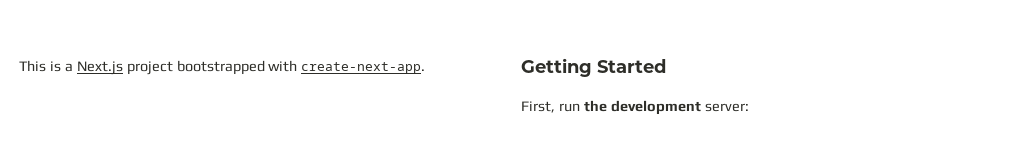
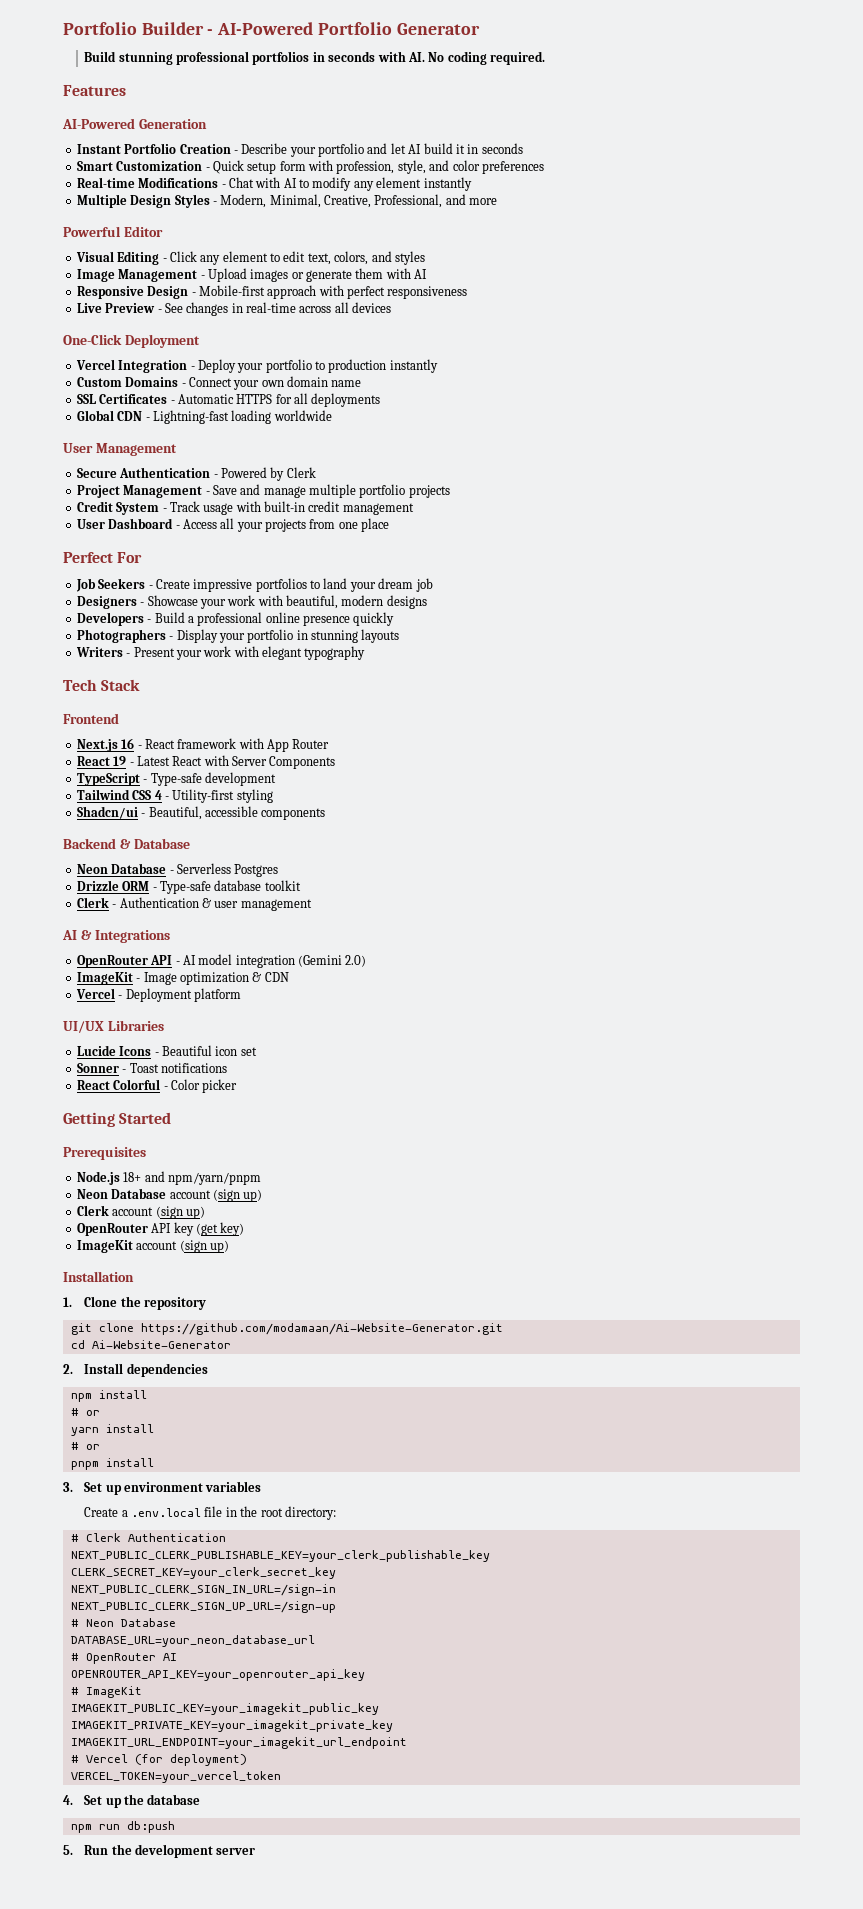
- This is a Next.js project bootstrapped with create-next-app.
+ Portfolio Builder - AI-Powered Portfolio Generator
+ Build stunning professional portfolios in seconds with AI. No coding required.
+ Features
+ AI-Powered Generation
+ Instant Portfolio Creation - Describe your portfolio and let AI build it in seconds
+ Smart Customization - Quick setup form with profession, style, and color preferences
+ Real-time Modifications - Chat with AI to modify any element instantly
+ Multiple Design Styles - Modern, Minimal, Creative, Professional, and more
+ Powerful Editor
+ Visual Editing - Click any element to edit text, colors, and styles
+ Image Management - Upload images or generate them with AI
+ Responsive Design - Mobile-first approach with perfect responsiveness
+ Live Preview - See changes in real-time across all devices
+ One-Click Deployment
+ Vercel Integration - Deploy your portfolio to production instantly
+ Custom Domains - Connect your own domain name
+ SSL Certificates - Automatic HTTPS for all deployments
+ Global CDN - Lightning-fast loading worldwide
+ User Management
+ Secure Authentication - Powered by Clerk
+ Project Management - Save and manage multiple portfolio projects
+ Credit System - Track usage with built-in credit management
+ User Dashboard - Access all your projects from one place
+ Perfect For
+ Job Seekers - Create impressive portfolios to land your dream job
+ Designers - Showcase your work with beautiful, modern designs
+ Developers - Build a professional online presence quickly
+ Photographers - Display your portfolio in stunning layouts
+ Writers - Present your work with elegant typography
+ Tech Stack
+ Frontend
+ Next.js 16 - React framework with App Router
+ React 19 - Latest React with Server Components
+ TypeScript - Type-safe development
+ Tailwind CSS 4 - Utility-first styling
+ Shadcn/ui - Beautiful, accessible components
+ Backend & Database
+ Neon Database - Serverless Postgres
+ Drizzle ORM - Type-safe database toolkit
+ Clerk - Authentication & user management
+ AI & Integrations
+ OpenRouter API - AI model integration (Gemini 2.0)
+ ImageKit - Image optimization & CDN
+ Vercel - Deployment platform
+ UI/UX Libraries
+ Lucide Icons - Beautiful icon set
+ Sonner - Toast notifications
+ React Colorful - Color picker
  Getting Started
- First, run the development server:
+ Prerequisites
+ Node.js 18+ and npm/yarn/pnpm
+ Neon Database account (sign up)
+ Clerk account (sign up)
+ OpenRouter API key (get key)
+ ImageKit account (sign up)
+ Installation
+ 1. Clone the repository
+ git clone https://github.com/modamaan/Ai-Website-Generator.git
+ cd Ai-Website-Generator
+ 2. Install dependencies
+ npm install
+ # or
+ yarn install
+ # or
+ pnpm install
+ 3. Set up environment variables
+ Create a .env.local file in the root directory:
+ # Clerk Authentication
+ NEXT_PUBLIC_CLERK_PUBLISHABLE_KEY=your_clerk_publishable_key
+ CLERK_SECRET_KEY=your_clerk_secret_key
+ NEXT_PUBLIC_CLERK_SIGN_IN_URL=/sign-in
+ NEXT_PUBLIC_CLERK_SIGN_UP_URL=/sign-up
+ # Neon Database
+ DATABASE_URL=your_neon_database_url
+ # OpenRouter AI
+ OPENROUTER_API_KEY=your_openrouter_api_key
+ # ImageKit
+ IMAGEKIT_PUBLIC_KEY=your_imagekit_public_key
+ IMAGEKIT_PRIVATE_KEY=your_imagekit_private_key
+ IMAGEKIT_URL_ENDPOINT=your_imagekit_url_endpoint
+ # Vercel (for deployment)
+ VERCEL_TOKEN=your_vercel_token
+ 4. Set up the database
+ npm run db:push
+ 5. Run the development server

